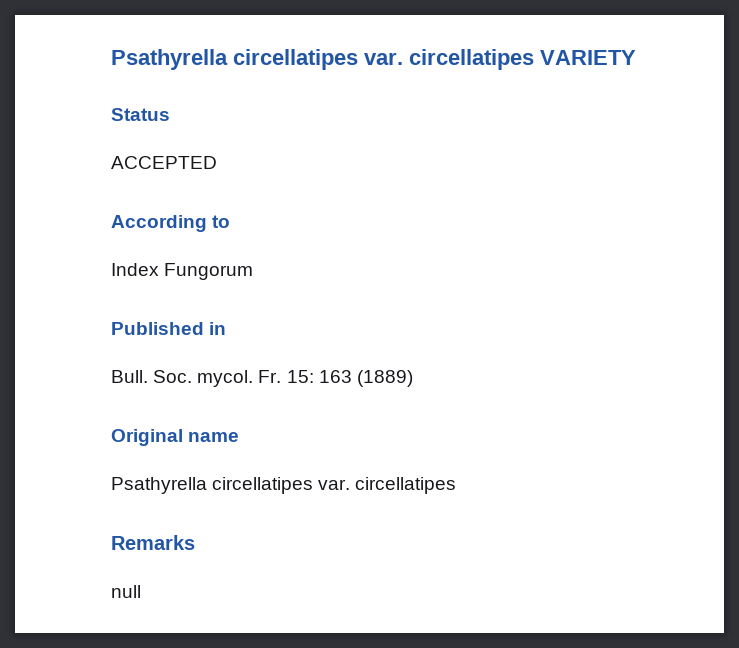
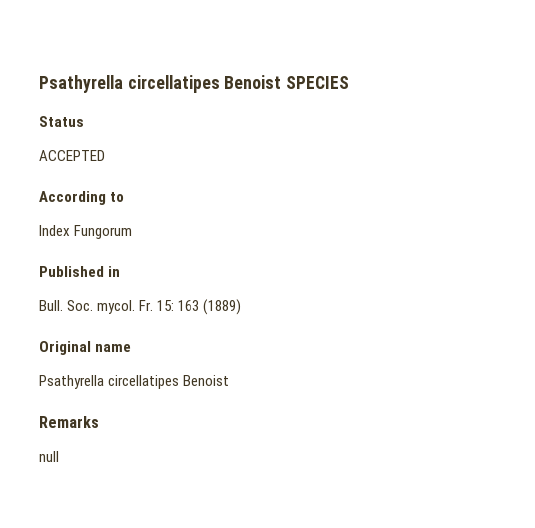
- Psathyrella circellatipes var. circellatipes VARIETY
+ Psathyrella circellatipes Benoist SPECIES
  Original name
- Psathyrella circellatipes var. circellatipes
+ Psathyrella circellatipes Benoist

